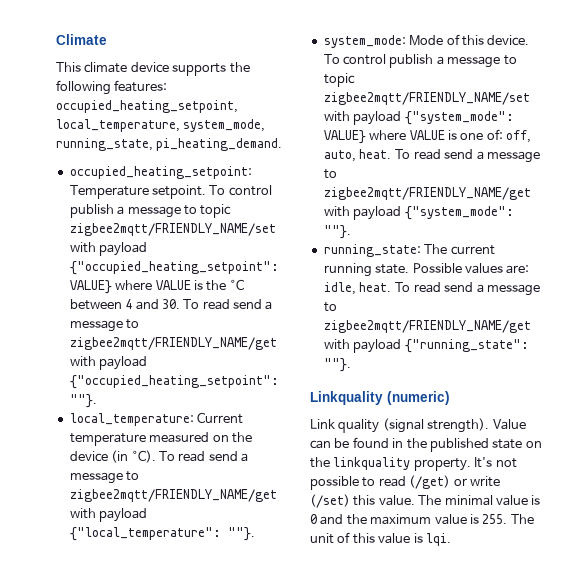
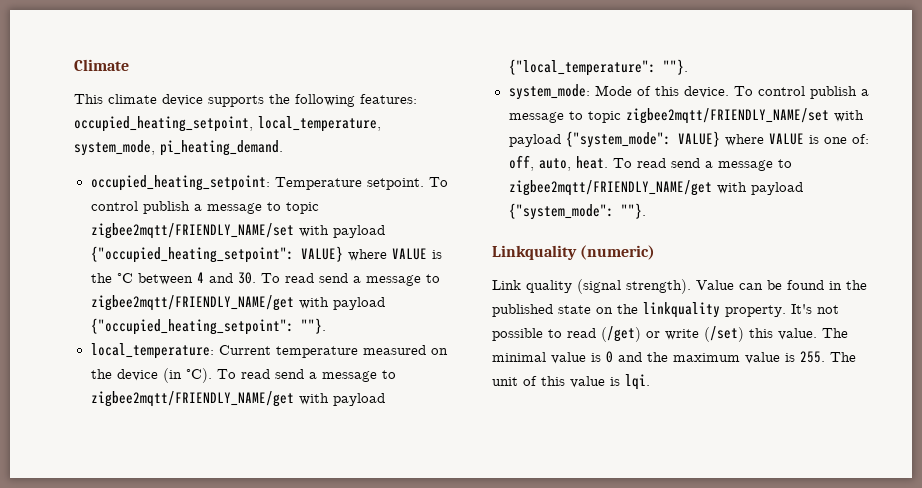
- This climate device supports the following features: occupied_heating_setpoint, local_temperature, system_mode, running_state, pi_heating_demand.
+ This climate device supports the following features: occupied_heating_setpoint, local_temperature, system_mode, pi_heating_demand.
- running_state: The current running state. Possible values are: idle, heat. To read send a message to zigbee2mqtt/FRIENDLY_NAME/get with payload {"running_state": ""}.

